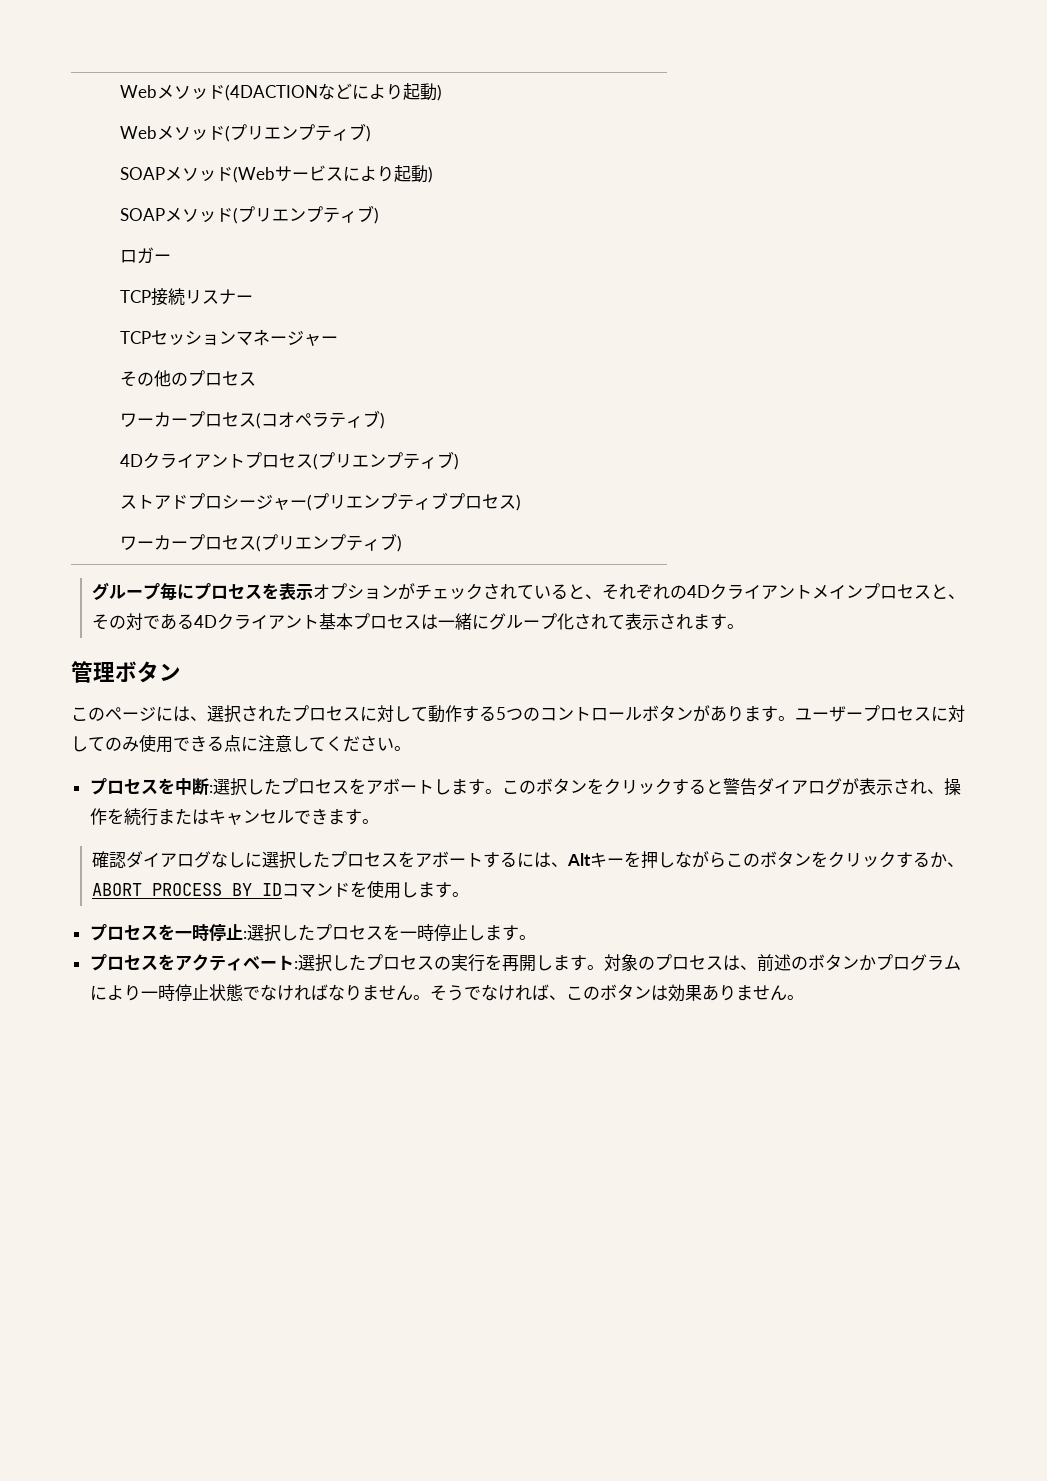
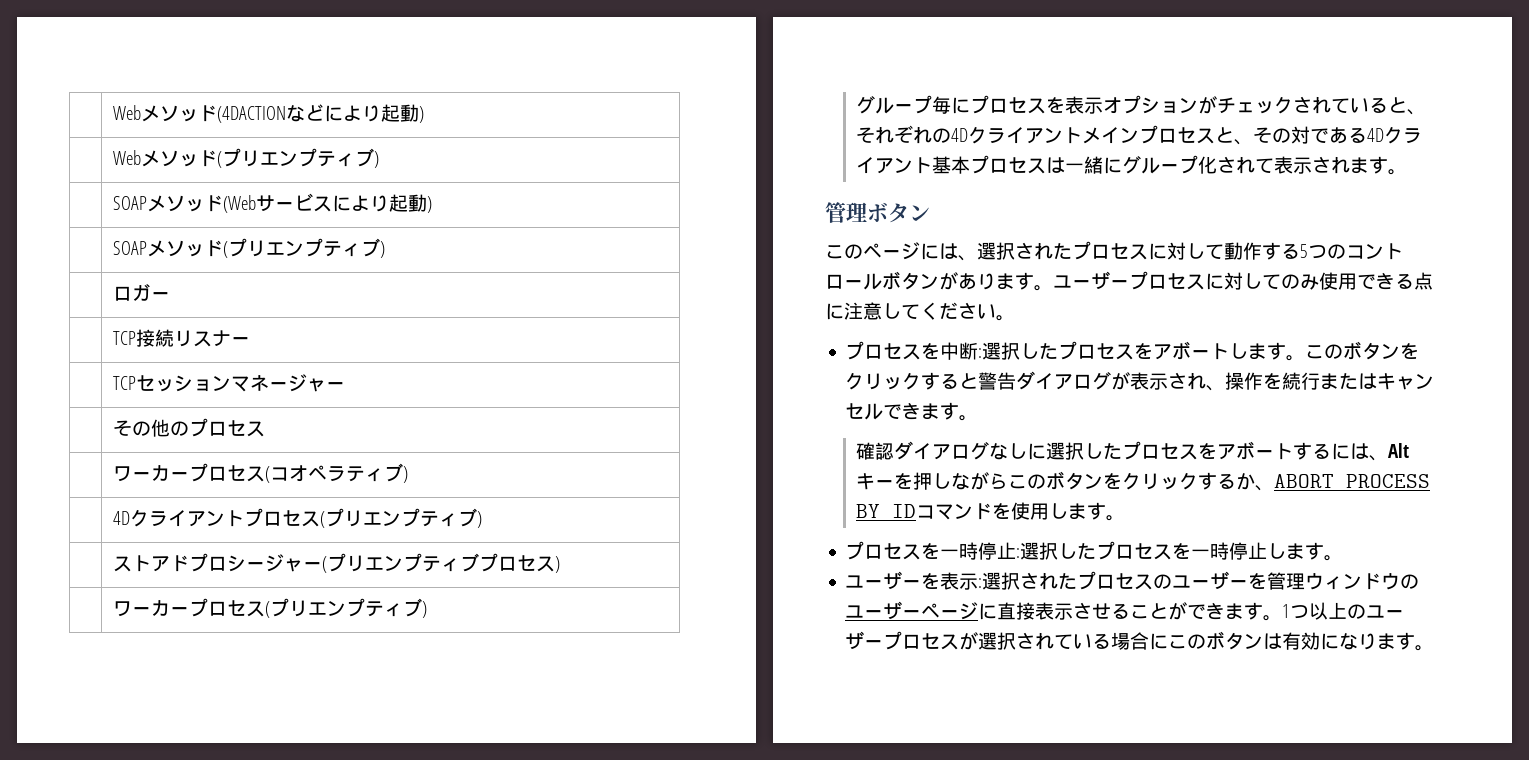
- プロセスをアクティベート:選択したプロセスの実行を再開します。対象のプロセスは、前述のボタンかプログラムにより一時停止状態でなければなりません。そうでなければ、このボタンは効果ありません。
+ ユーザーを表示:選択されたプロセスのユーザーを管理ウィンドウのユーザーページに直接表示させることができます。1つ以上のユーザープロセスが選択されている場合にこのボタンは有効になります。

